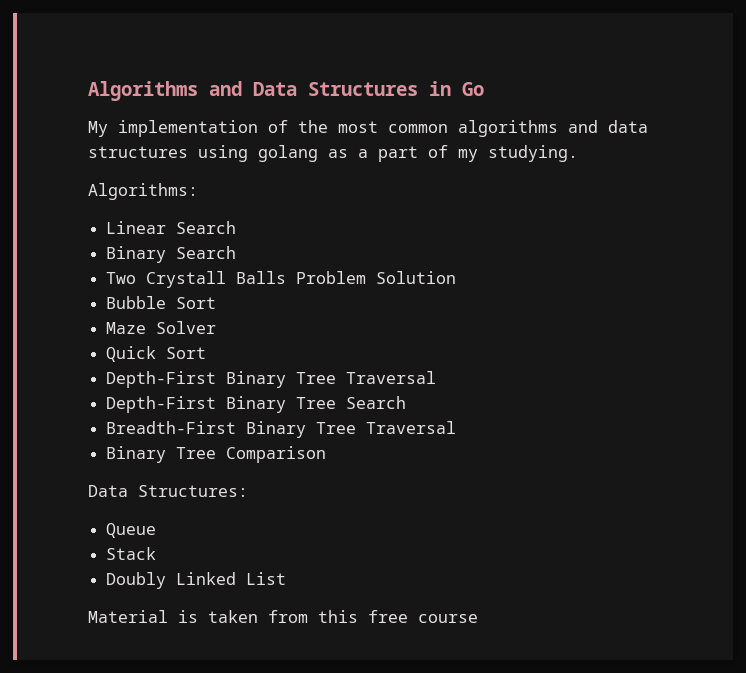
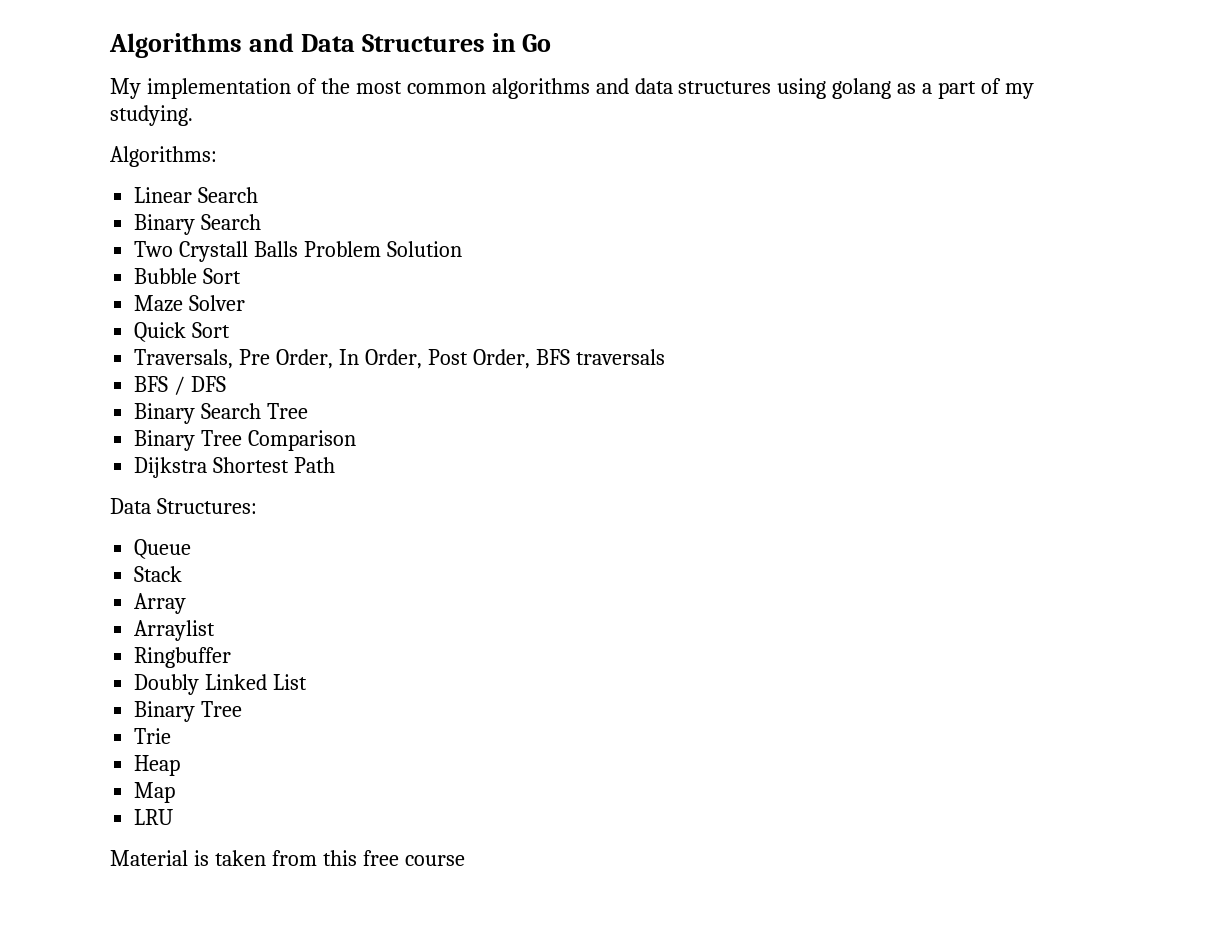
- Depth-First Binary Tree Traversal
- Depth-First Binary Tree Search
- Breadth-First Binary Tree Traversal
+ Traversals, Pre Order, In Order, Post Order, BFS traversals
+ BFS / DFS
+ Binary Search Tree
+ Dijkstra Shortest Path
+ Array
+ Arraylist
+ Ringbuffer
  Doubly Linked List
+ Binary Tree
+ Trie
+ Heap
+ Map
+ LRU

